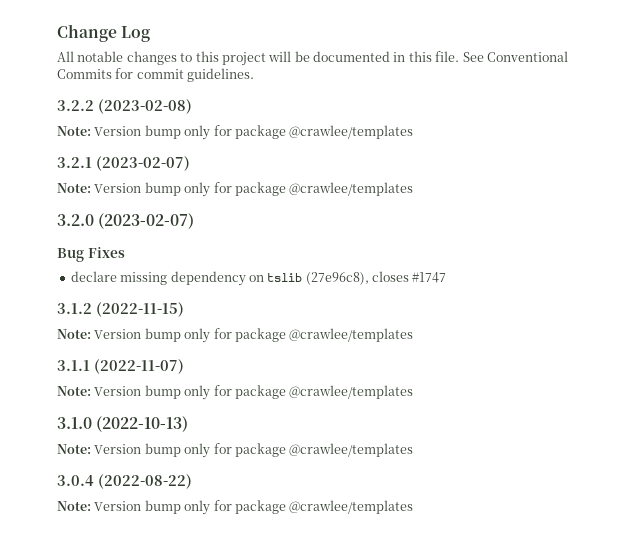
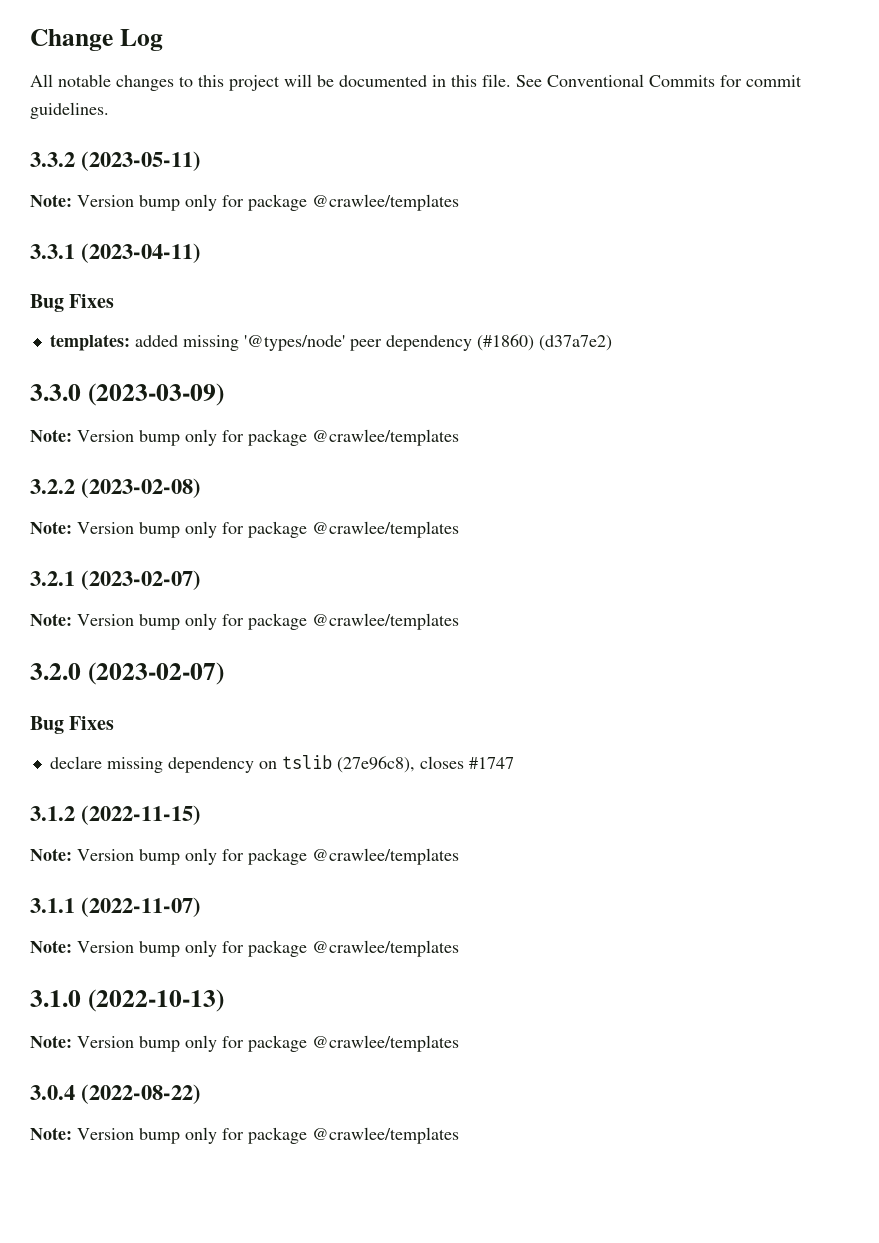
+ 3.3.2 (2023-05-11)
+ Note: Version bump only for package @crawlee/templates
+ 3.3.1 (2023-04-11)
+ Bug Fixes
+ templates: added missing '@types/node' peer dependency (#1860) (d37a7e2)
+ 3.3.0 (2023-03-09)
+ Note: Version bump only for package @crawlee/templates

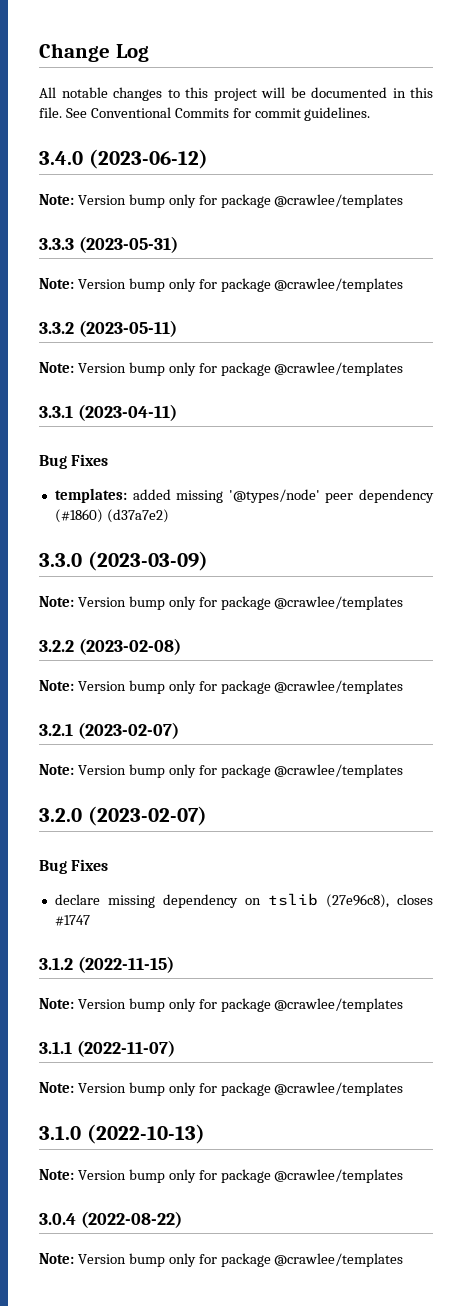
+ 3.4.0 (2023-06-12)
+ Note: Version bump only for package @crawlee/templates
+ 3.3.3 (2023-05-31)
+ Note: Version bump only for package @crawlee/templates

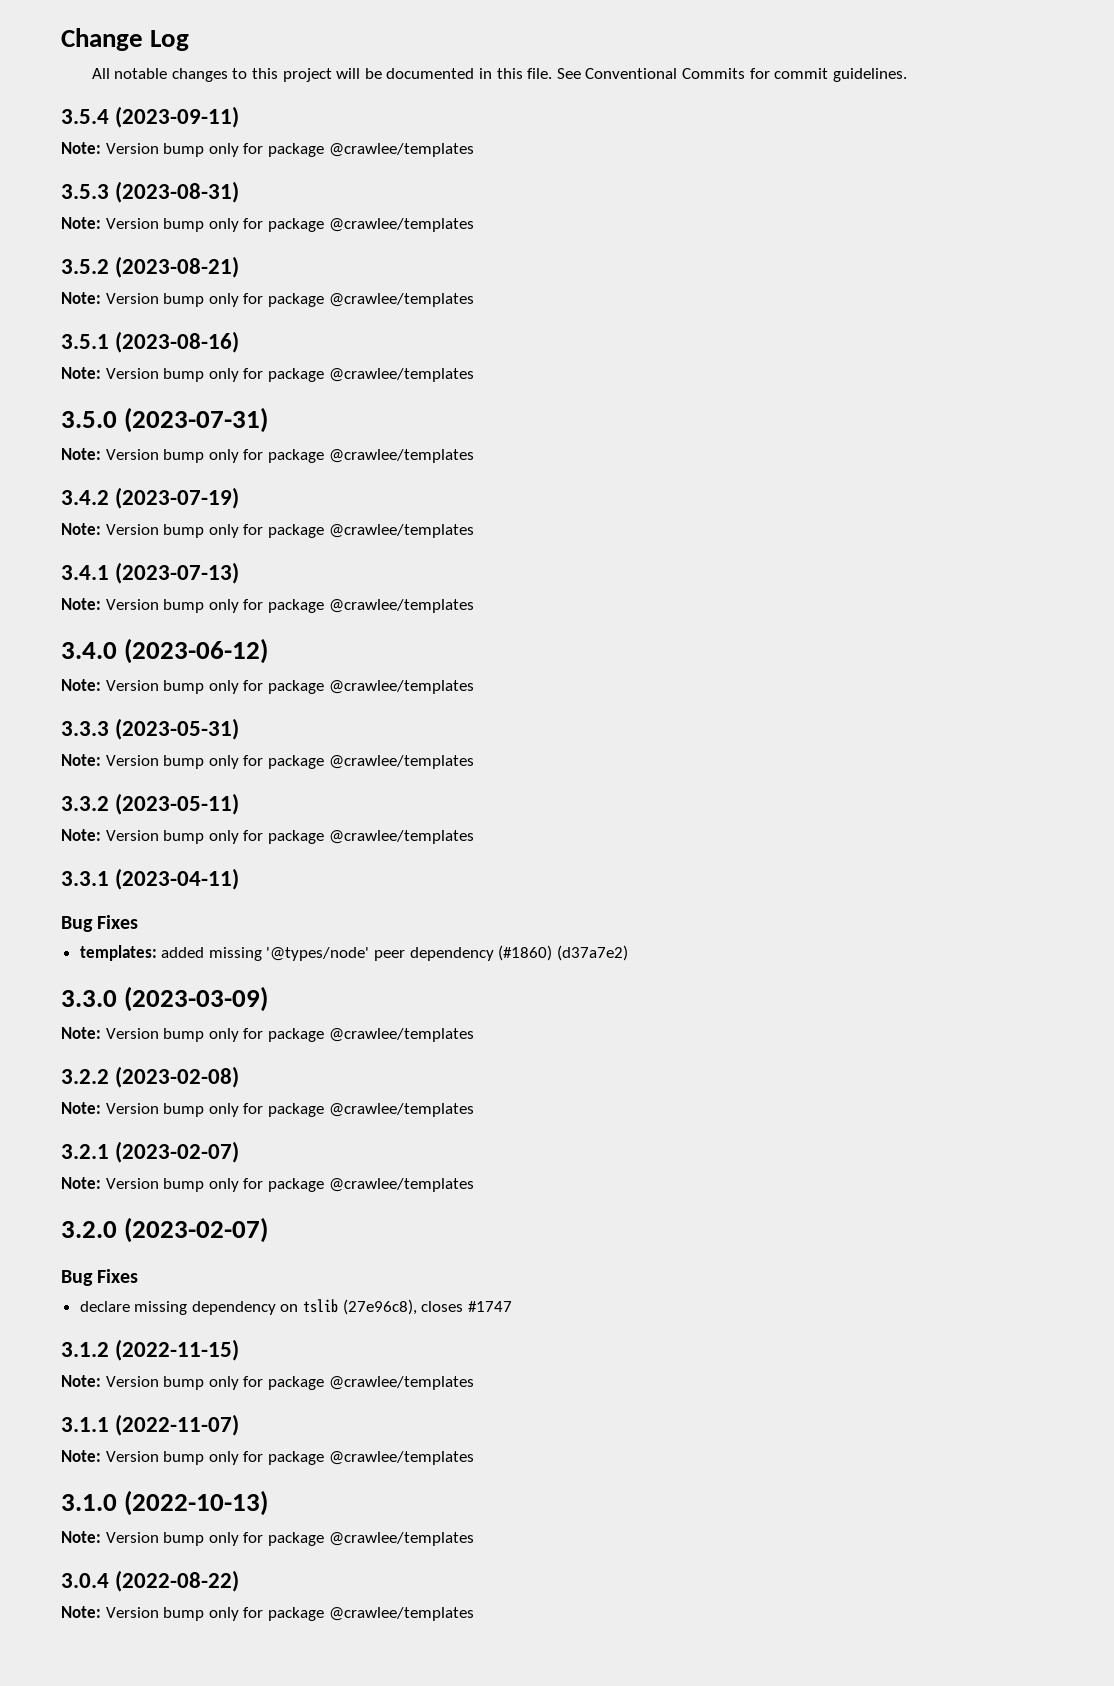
+ 3.5.4 (2023-09-11)
+ Note: Version bump only for package @crawlee/templates
+ 3.5.3 (2023-08-31)
+ Note: Version bump only for package @crawlee/templates
+ 3.5.2 (2023-08-21)
+ Note: Version bump only for package @crawlee/templates
+ 3.5.1 (2023-08-16)
+ Note: Version bump only for package @crawlee/templates
+ 3.5.0 (2023-07-31)
+ Note: Version bump only for package @crawlee/templates
+ 3.4.2 (2023-07-19)
+ Note: Version bump only for package @crawlee/templates
+ 3.4.1 (2023-07-13)
+ Note: Version bump only for package @crawlee/templates

